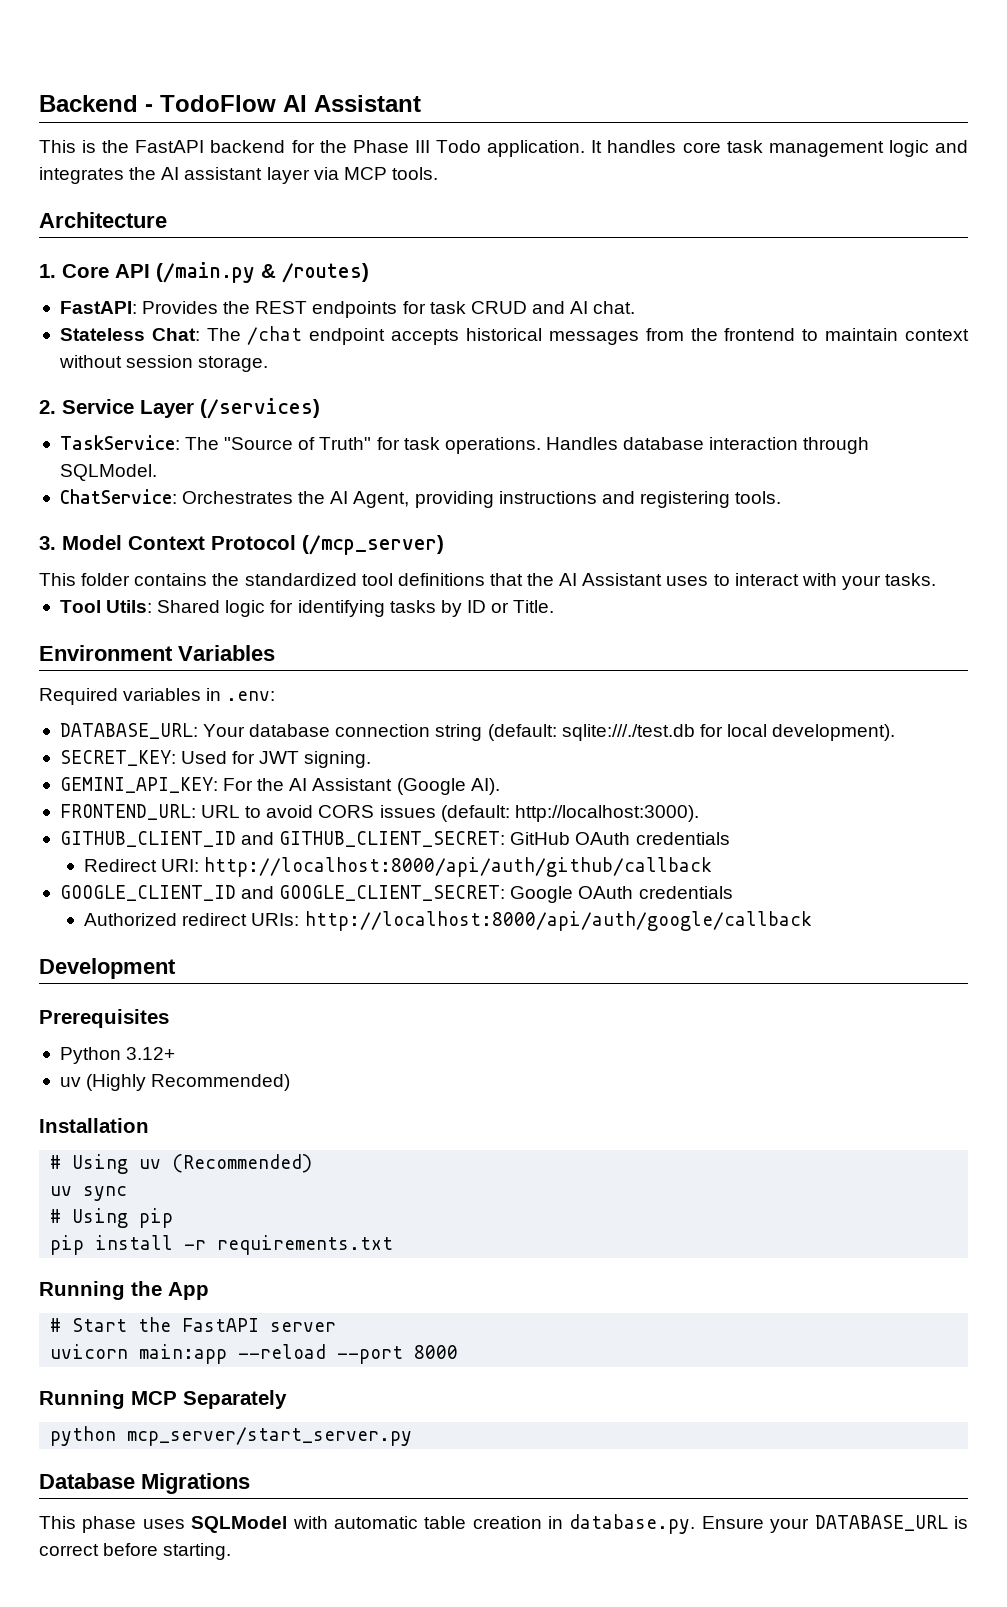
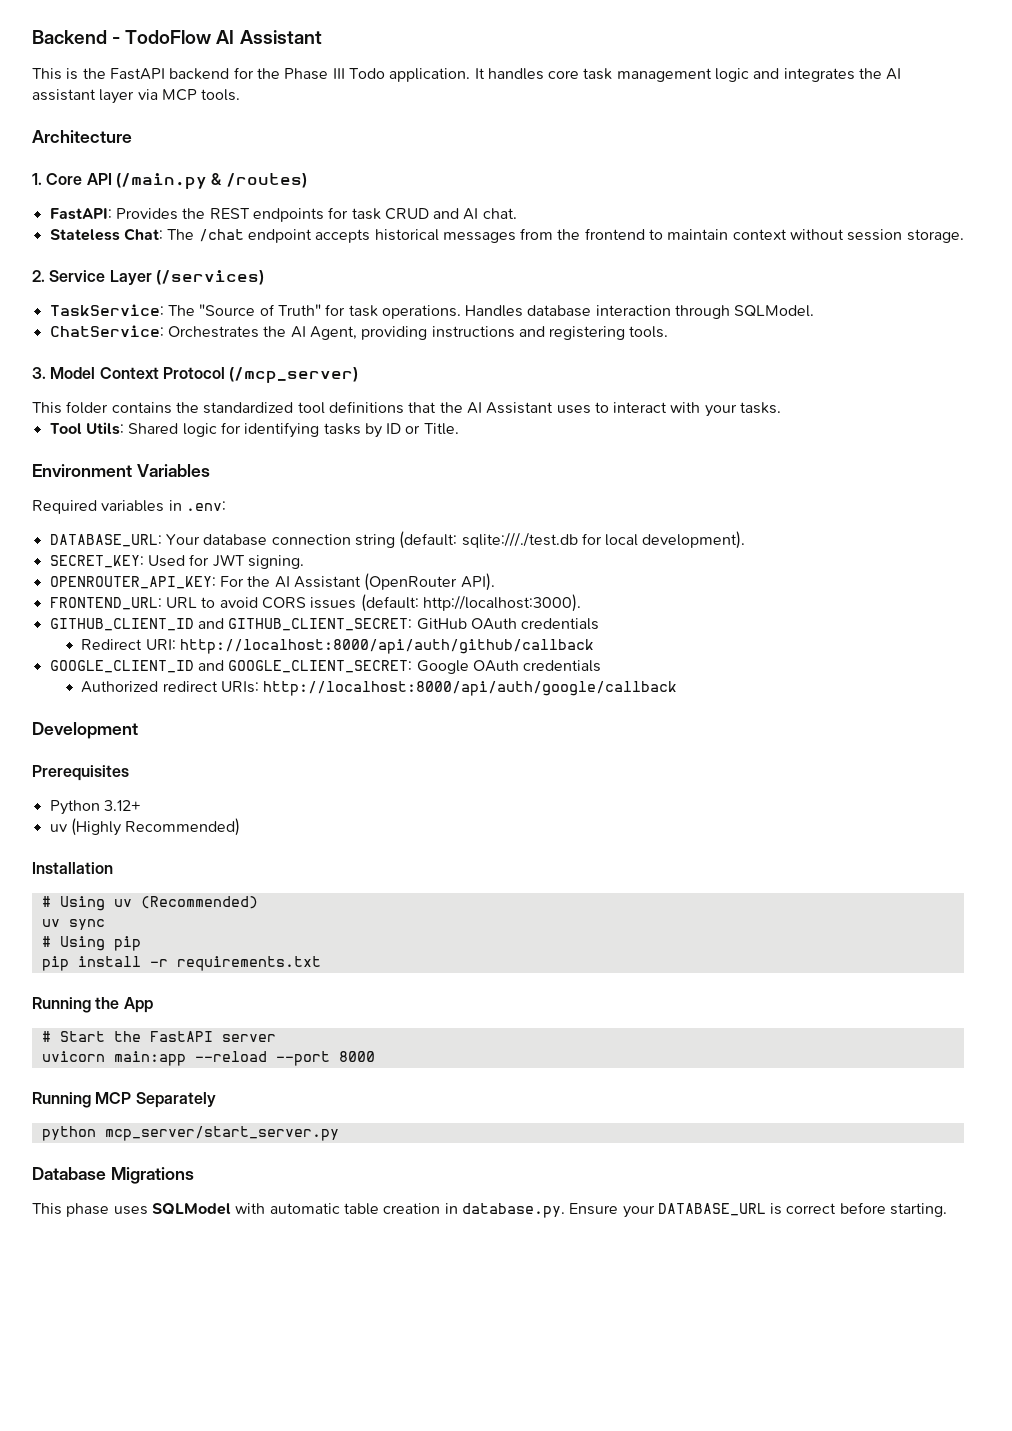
- GEMINI_API_KEY: For the AI Assistant (Google AI).
+ OPENROUTER_API_KEY: For the AI Assistant (OpenRouter API).

